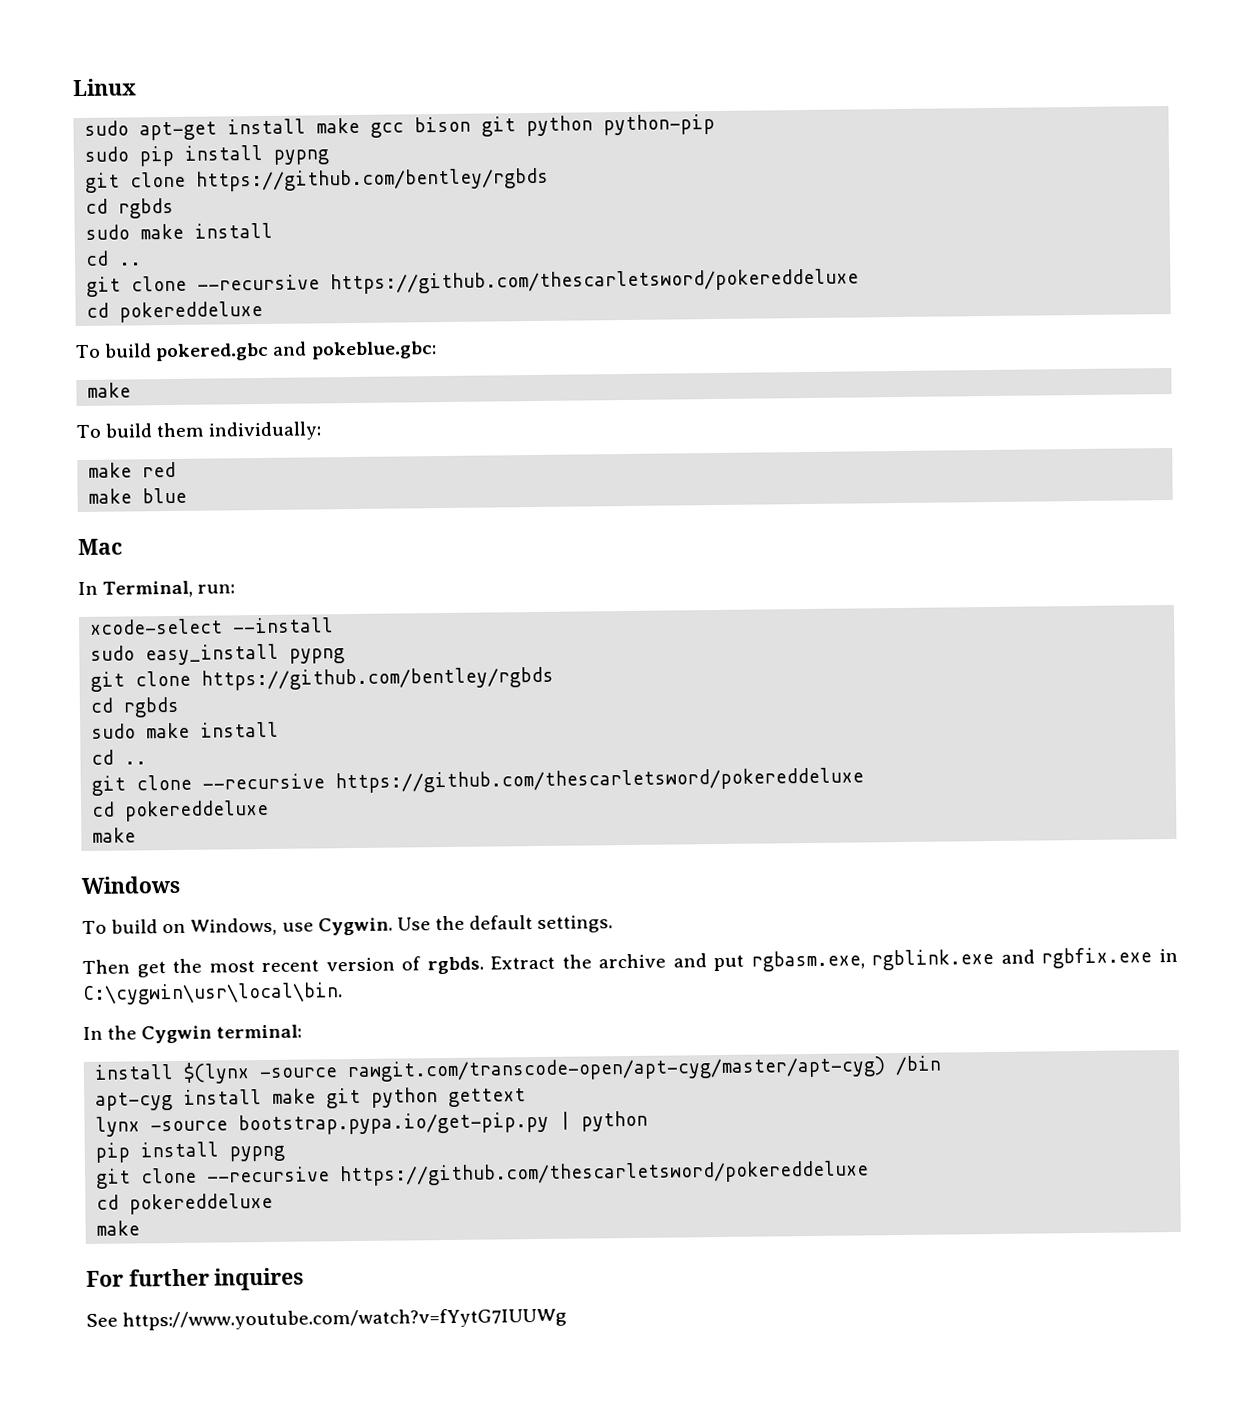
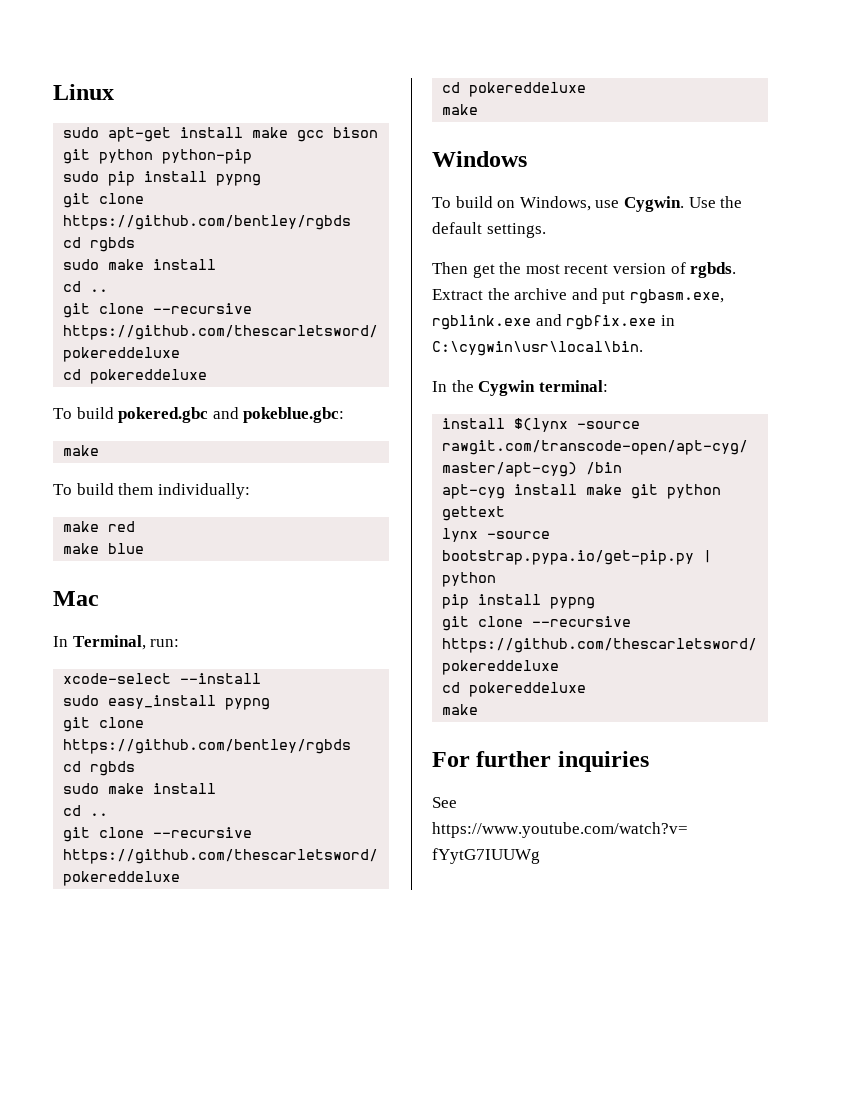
- For further inquires
+ For further inquiries

